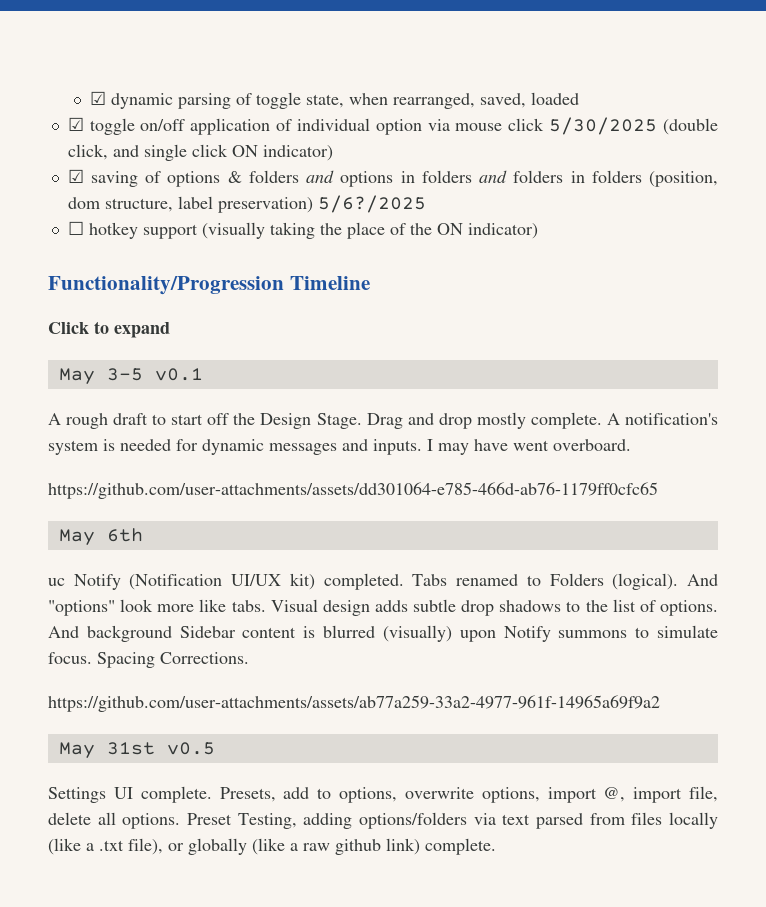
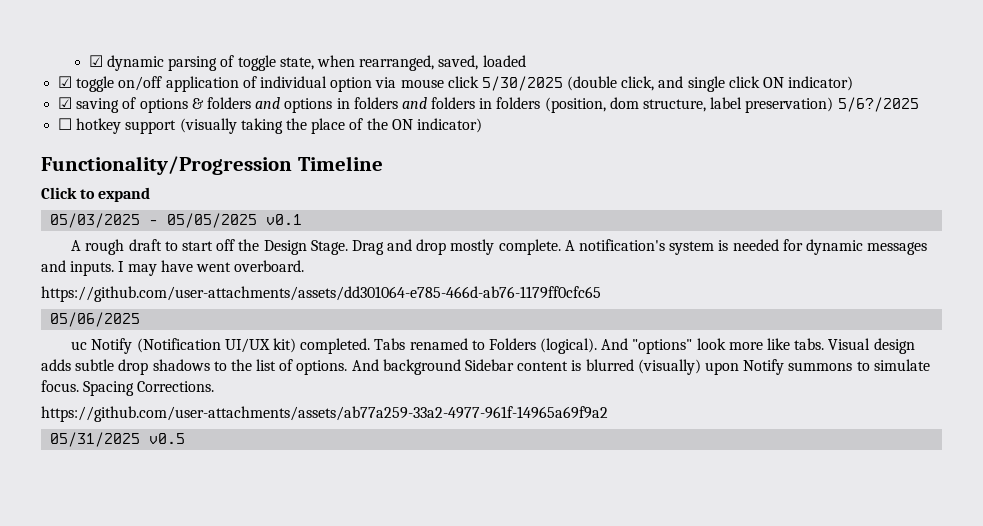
- May 3-5 v0.1
+ 05/03/2025 - 05/05/2025 v0.1
- May 6th
+ 05/06/2025
- May 31st v0.5
+ 05/31/2025 v0.5
- Settings UI complete. Presets, add to options, overwrite options, import @, import file, delete all options. Preset Testing, adding options/folders via text parsed from files locally (like a .txt file), or globally (like a raw github link) complete.

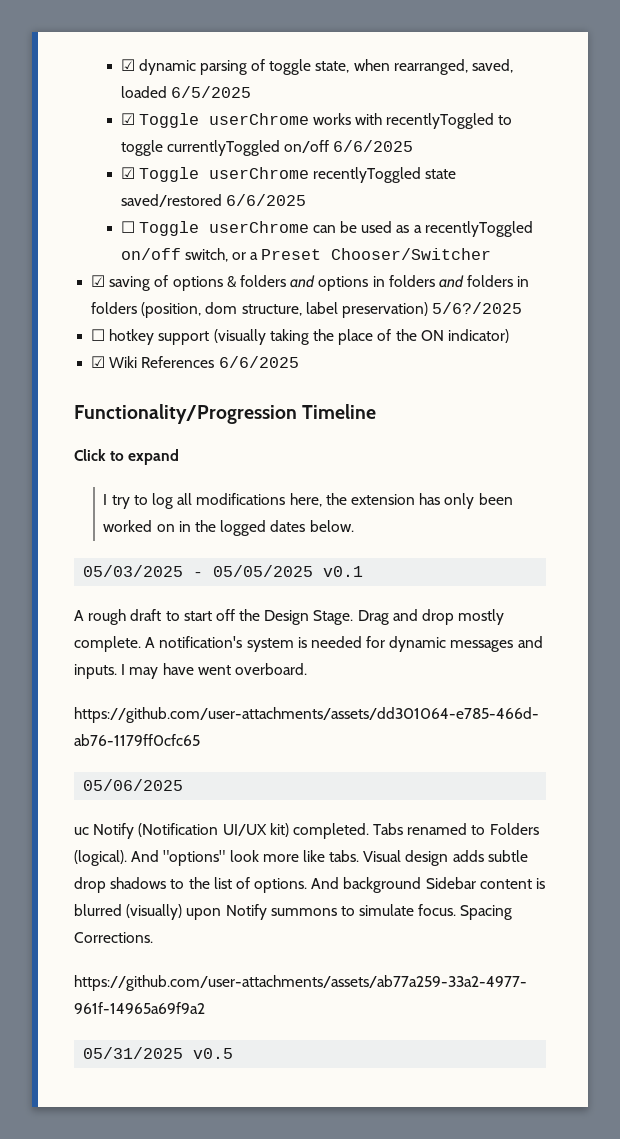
- ☑ dynamic parsing of toggle state, when rearranged, saved, loaded
- ☑ toggle on/off application of individual option via mouse click 5/30/2025 (double click, and single click ON indicator)
+ ☑ dynamic parsing of toggle state, when rearranged, saved, loaded 6/5/2025
+ ☑ Toggle userChrome works with recentlyToggled to toggle currentlyToggled on/off 6/6/2025
+ ☑ Toggle userChrome recentlyToggled state saved/restored 6/6/2025
+ ☐ Toggle userChrome can be used as a recentlyToggled on/off switch, or a Preset Chooser/Switcher
+ ☑ Wiki References 6/6/2025
+ I try to log all modifications here, the extension has only been worked on in the logged dates below.

